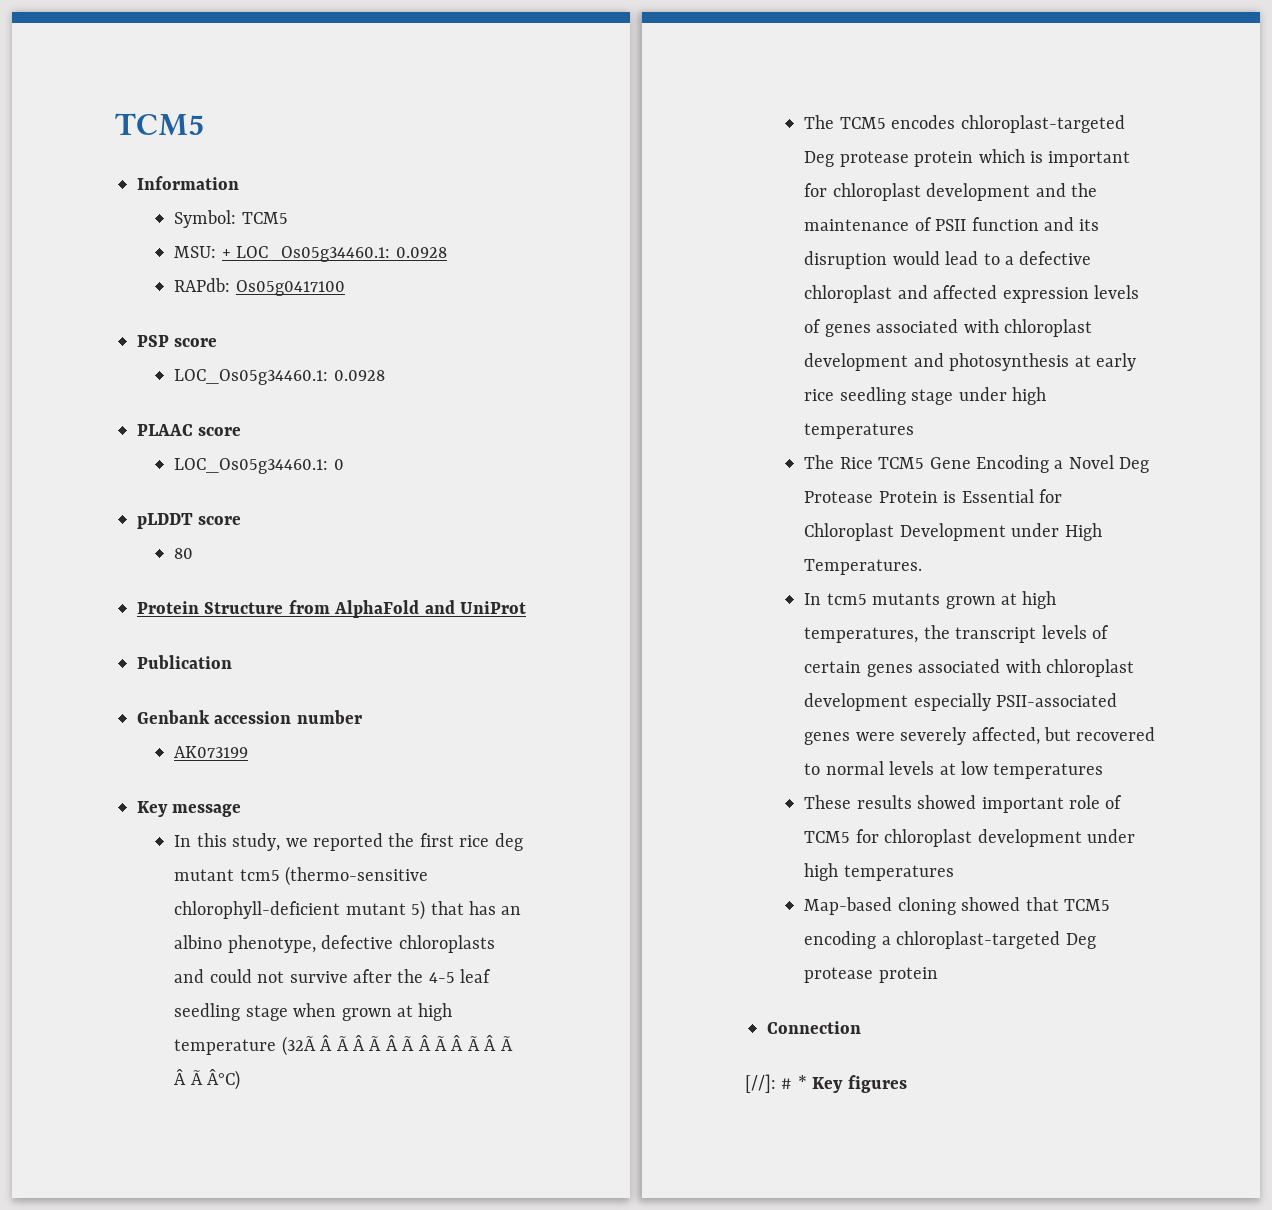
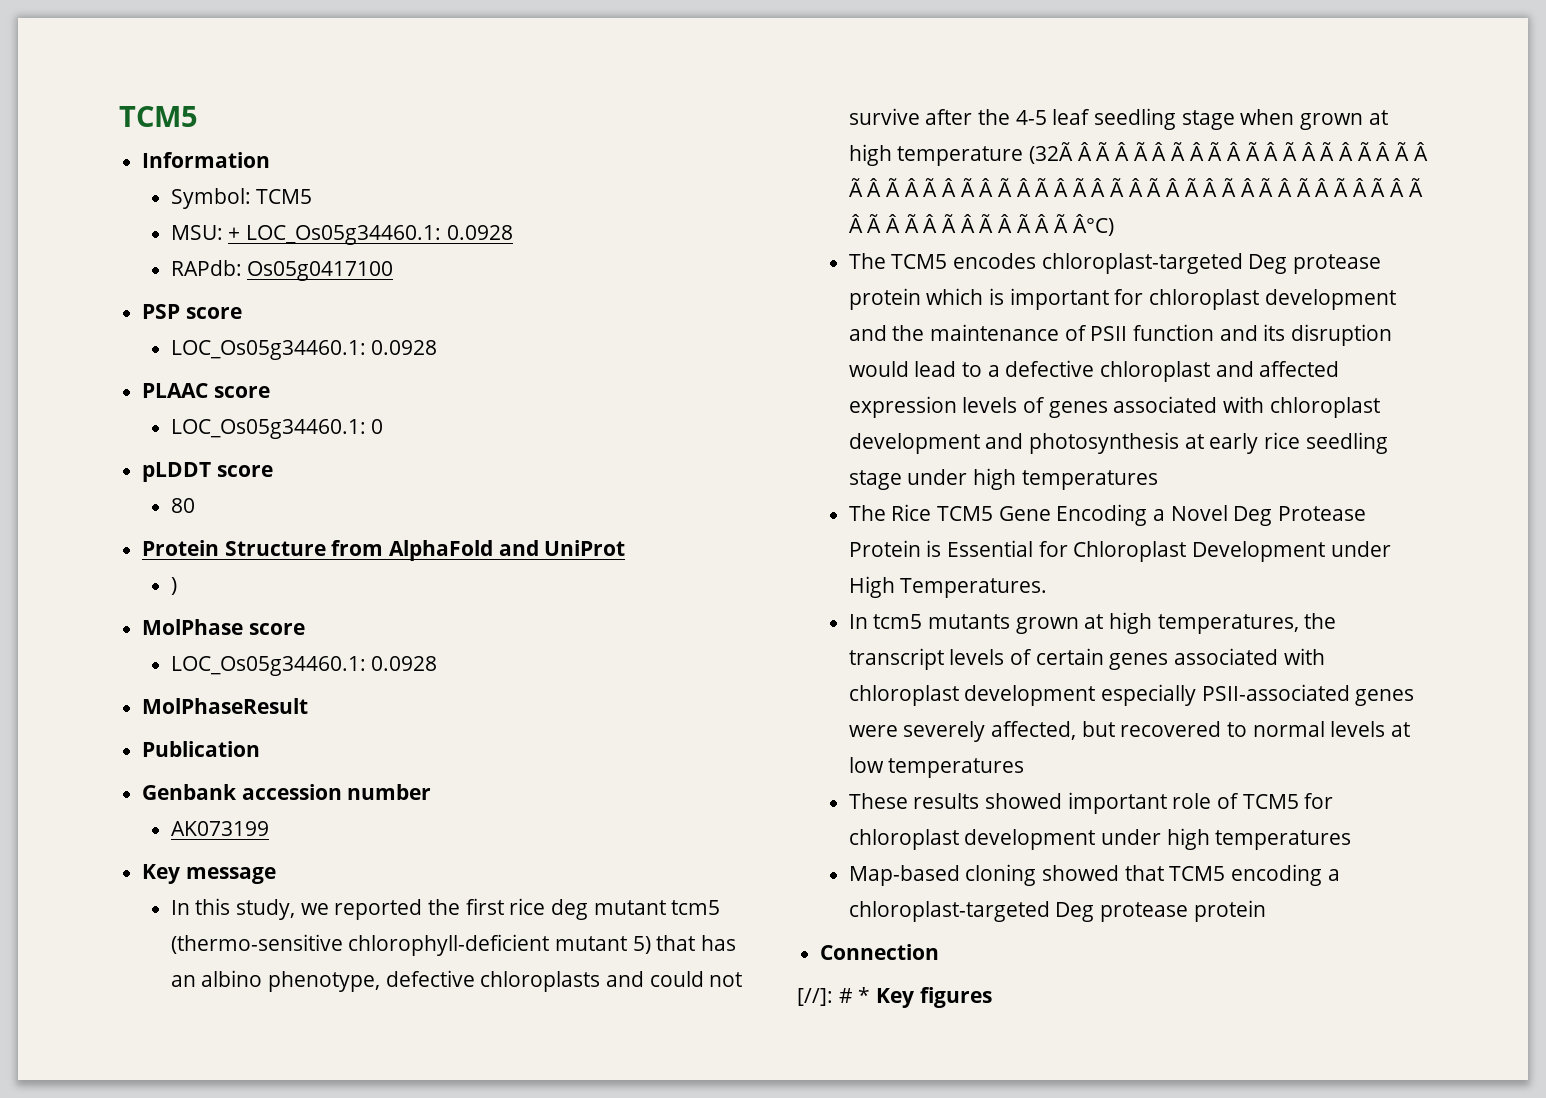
+ )
+ MolPhase score
+ LOC_Os05g34460.1: 0.0928
+ MolPhaseResult
- In this study, we reported the first rice deg mutant tcm5 (thermo-sensitive chlorophyll-deficient mutant 5) that has an albino phenotype, defective chloroplasts and could not survive after the 4-5 leaf seedling stage when grown at high temperature (32Ã Â Ã Â Ã Â Ã Â Ã Â Ã Â Ã Â Ã Â°C)
+ In this study, we reported the first rice deg mutant tcm5 (thermo-sensitive chlorophyll-deficient mutant 5) that has an albino phenotype, defective chloroplasts and could not survive after the 4-5 leaf seedling stage when grown at high temperature (32Ã Â Ã Â Ã Â Ã Â Ã Â Ã Â Ã Â Ã Â Ã Â Ã Â Ã Â Ã Â Ã Â Ã Â Ã Â Ã Â Ã Â Ã Â Ã Â Ã Â Ã Â Ã Â Ã Â Ã Â Ã Â Ã Â Ã Â Ã Â Ã Â Ã Â Ã Â Ã Â°C)

